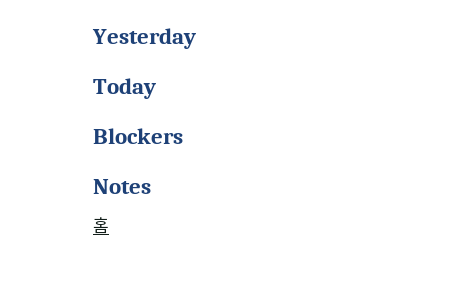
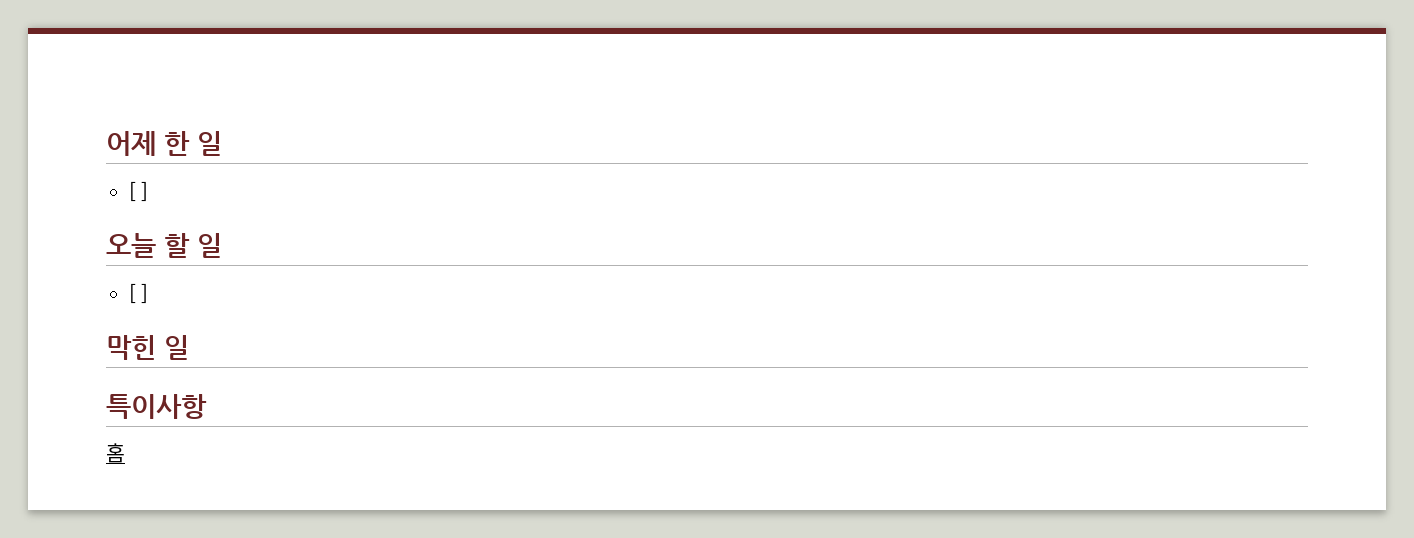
- Yesterday
- Today
- Blockers
- Notes
+ 어제 한 일
+ [ ]
+ 오늘 할 일
+ [ ]
+ 막힌 일
+ 특이사항

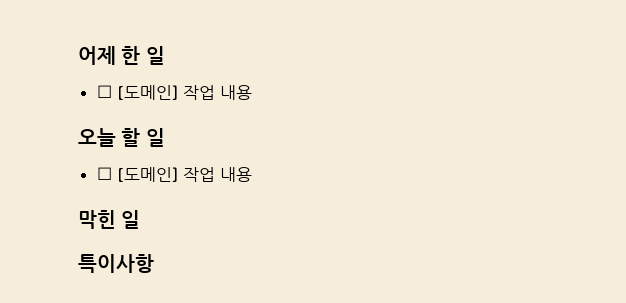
  어제 한 일
- [ ]
+ ☐ [도메인] 작업 내용
  오늘 할 일
- [ ]
+ ☐ [도메인] 작업 내용
- 홈

